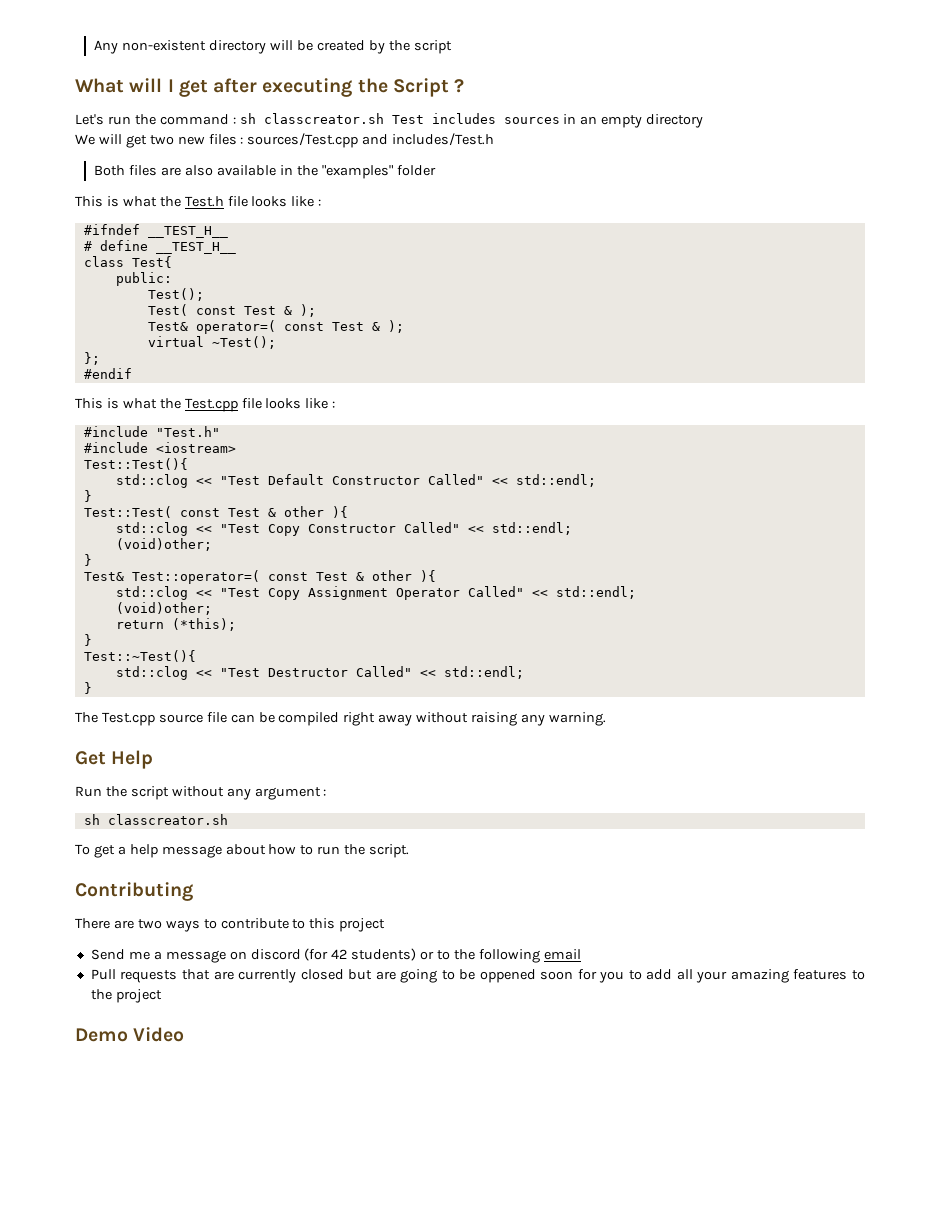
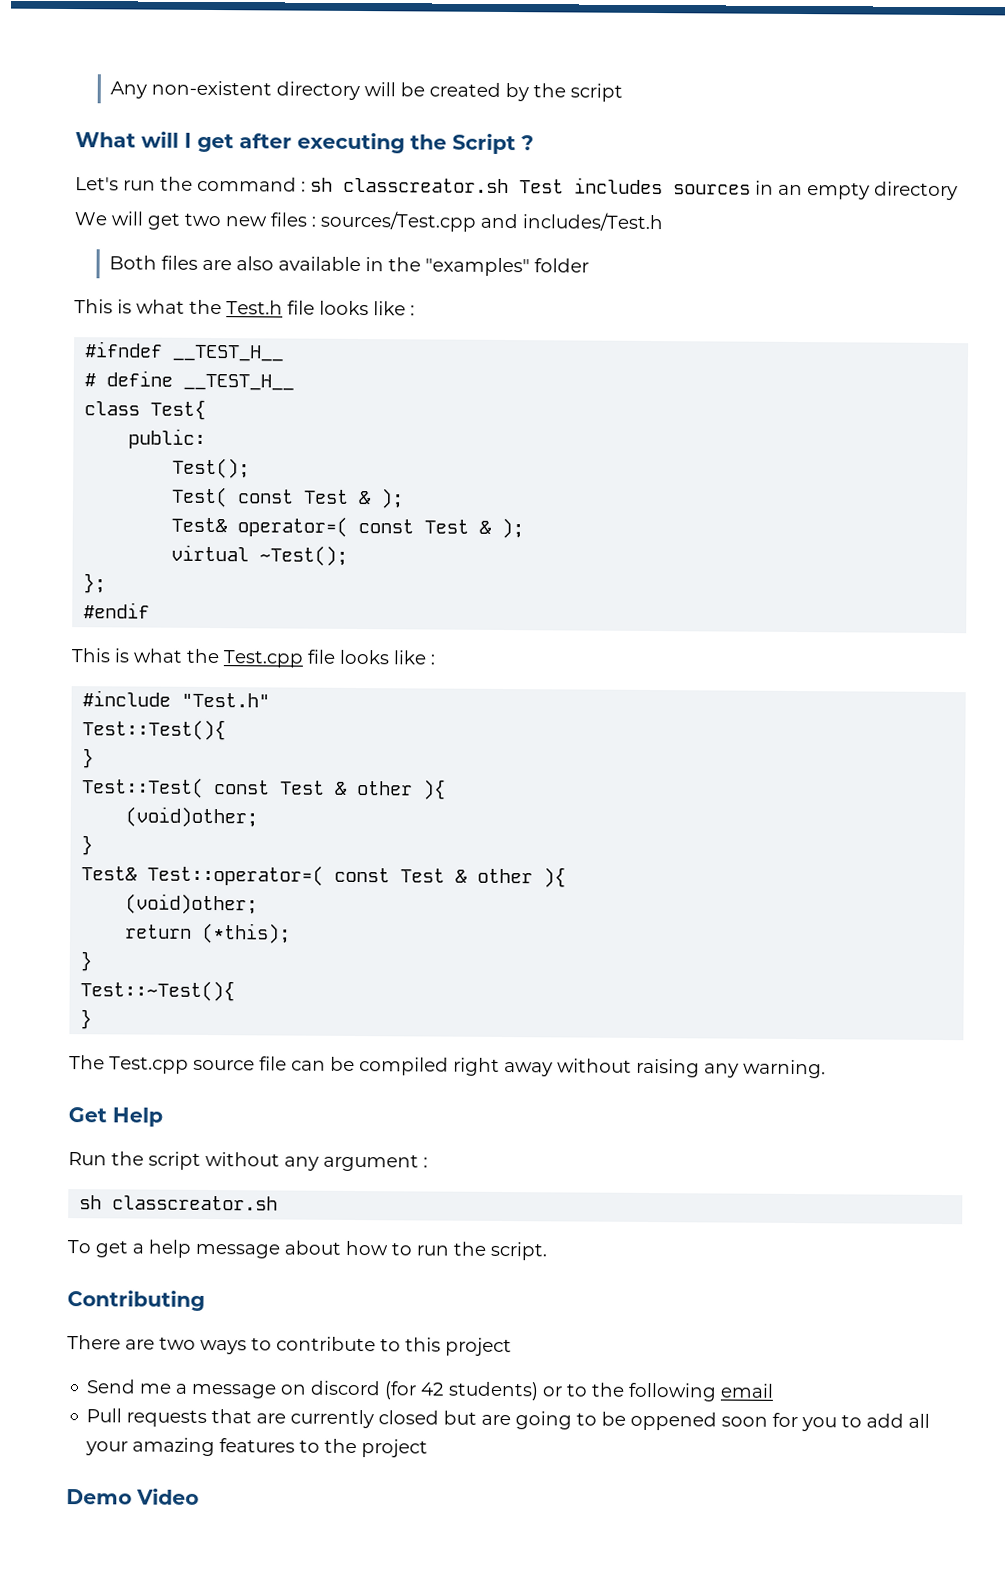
- #include <iostream>
- std::clog << "Test Default Constructor Called" << std::endl;
- std::clog << "Test Copy Constructor Called" << std::endl;
- std::clog << "Test Copy Assignment Operator Called" << std::endl;
- std::clog << "Test Destructor Called" << std::endl;

